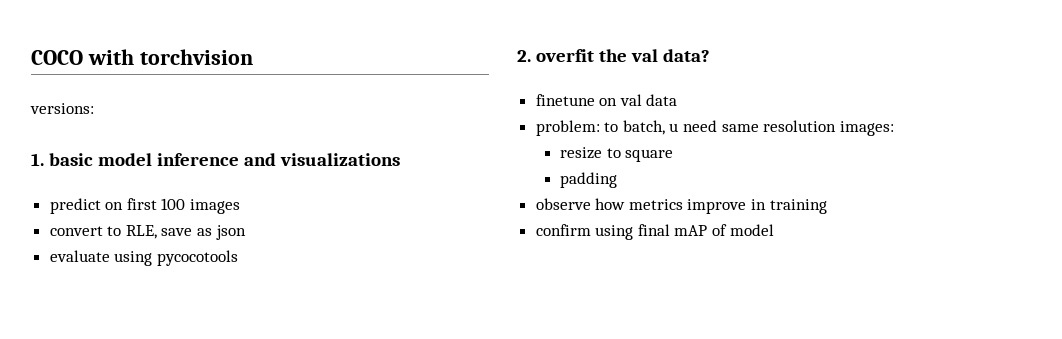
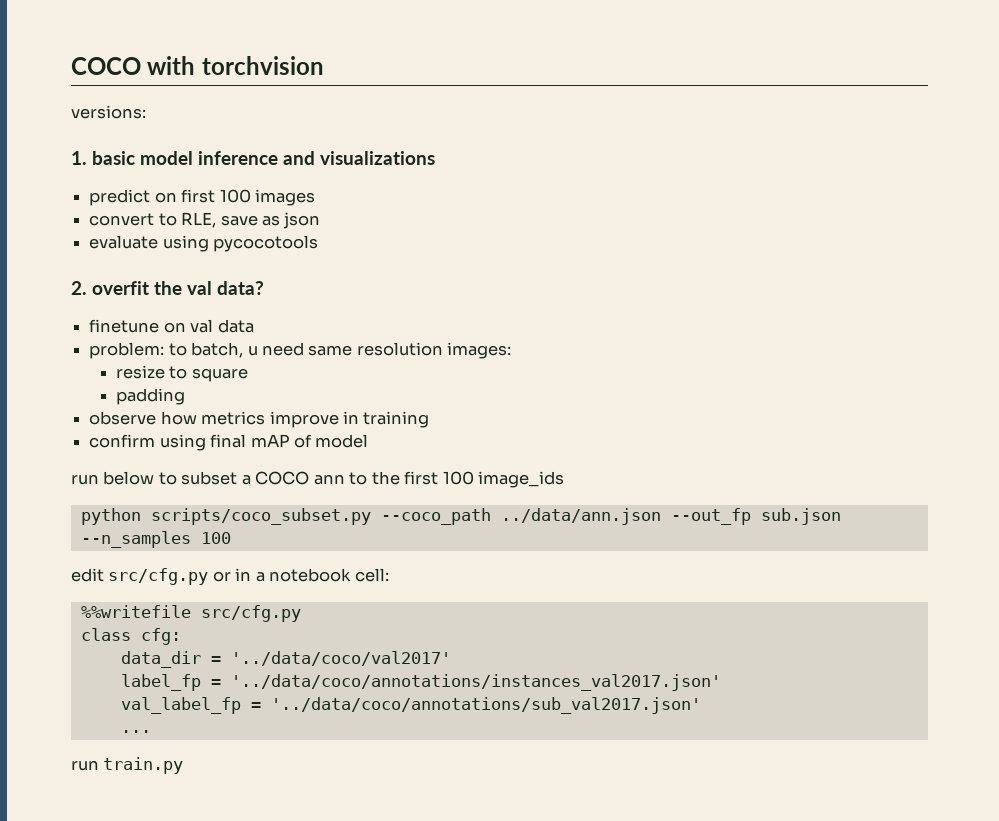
+ run below to subset a COCO ann to the first 100 image_ids
+ python scripts/coco_subset.py --coco_path ../data/ann.json --out_fp sub.json --n_samples 100
+ edit src/cfg.py or in a notebook cell:
+ %%writefile src/cfg.py
+ class cfg:
+ data_dir = '../data/coco/val2017'
+ label_fp = '../data/coco/annotations/instances_val2017.json'
+ val_label_fp = '../data/coco/annotations/sub_val2017.json'
+ ...
+ run train.py

